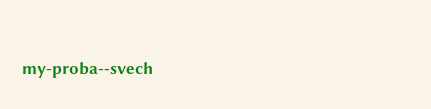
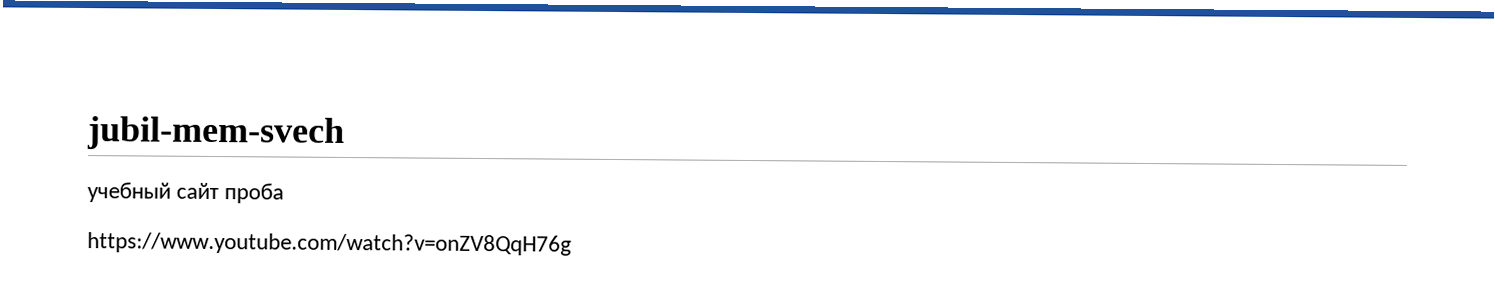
- my-proba--svech
+ jubil-mem-svech
+ учебный сайт проба
+ https://www.youtube.com/watch?v=onZV8QqH76g

